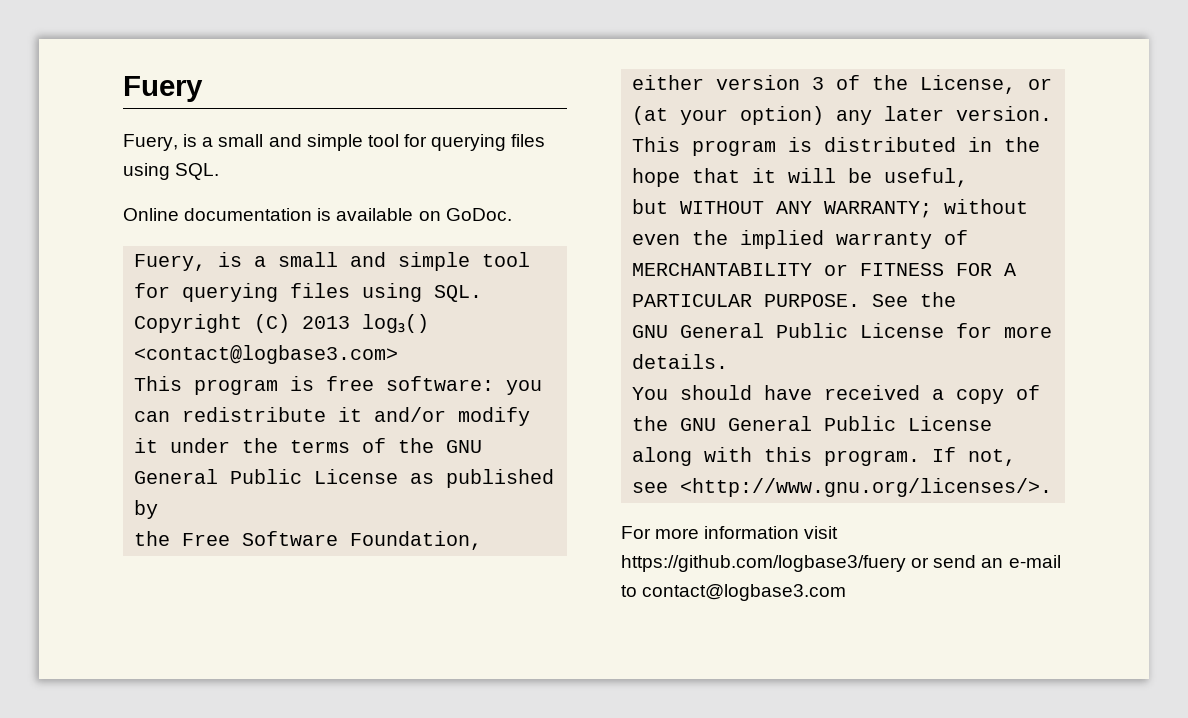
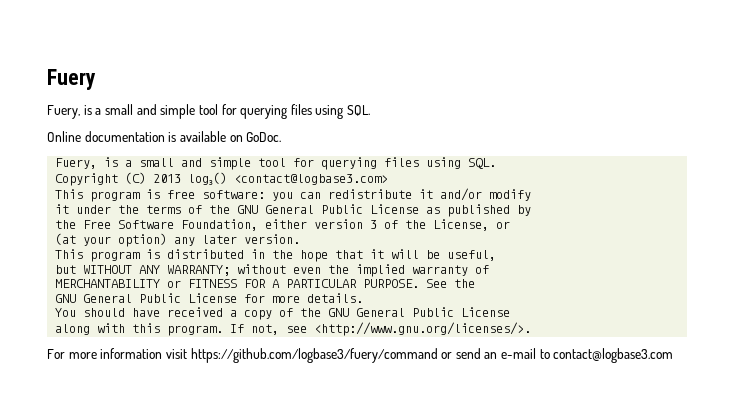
- For more information visit https://github.com/logbase3/fuery or send an e-mail to contact@logbase3.com
+ For more information visit https://github.com/logbase3/fuery/command or send an e-mail to contact@logbase3.com

